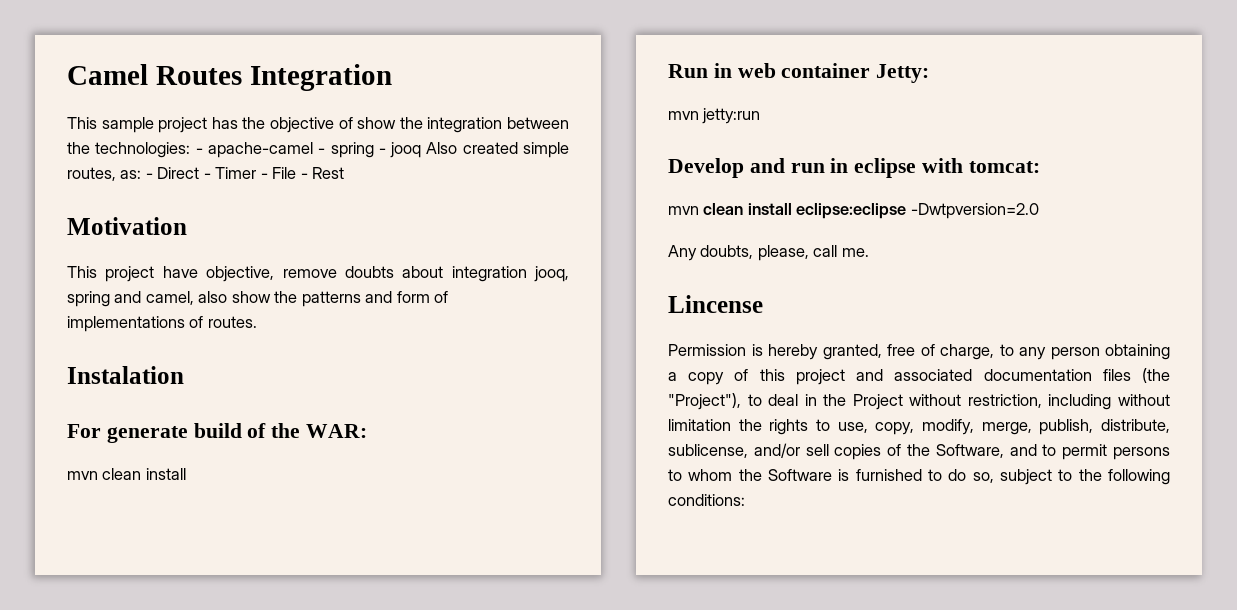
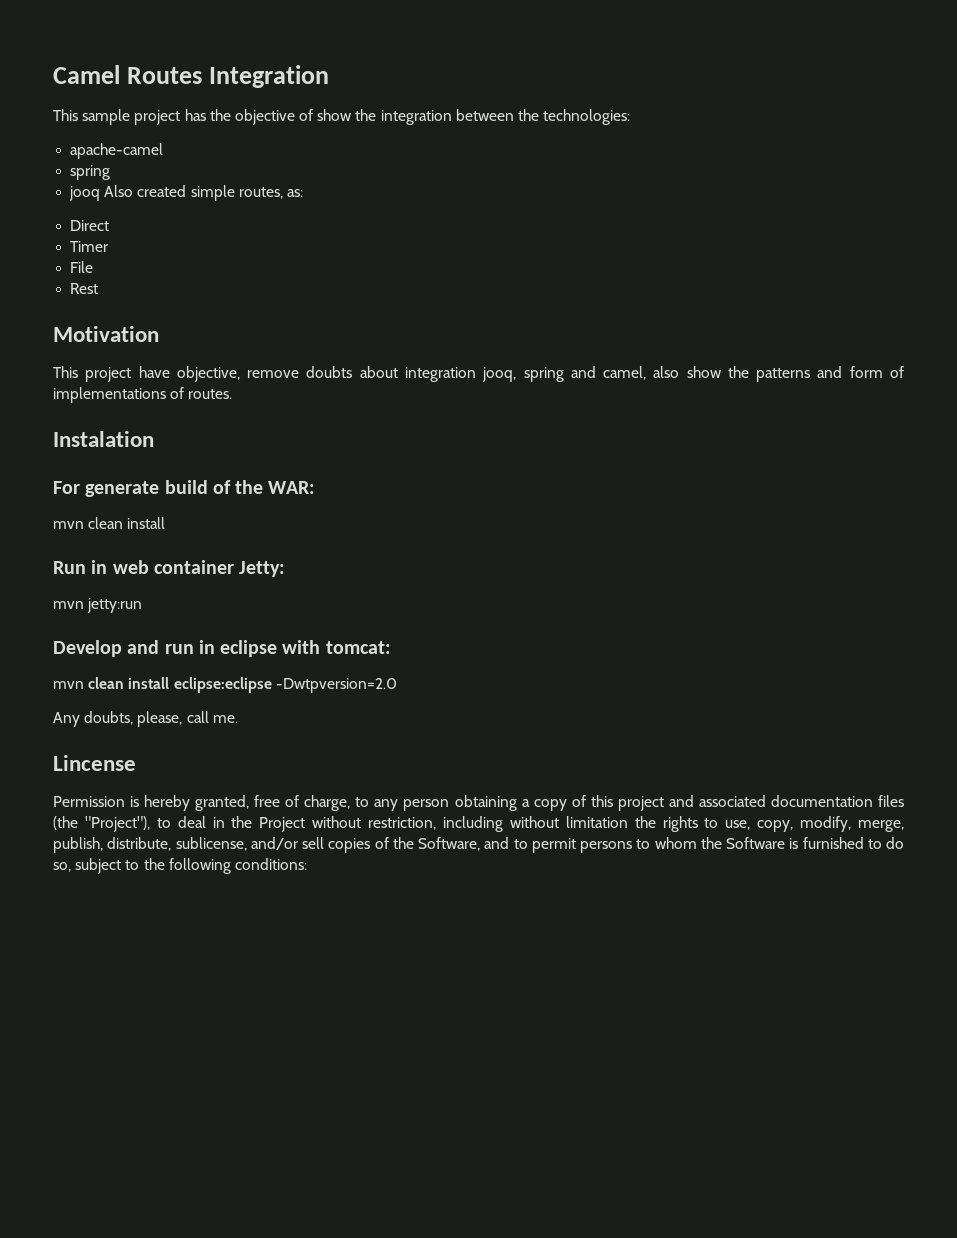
- This sample project has the objective of show the integration between the technologies: - apache-camel - spring - jooq Also created simple routes, as: - Direct - Timer - File - Rest
+ This sample project has the objective of show the integration between the technologies:
+ apache-camel
+ spring
+ jooq Also created simple routes, as:
+ Direct
+ Timer
+ File
+ Rest

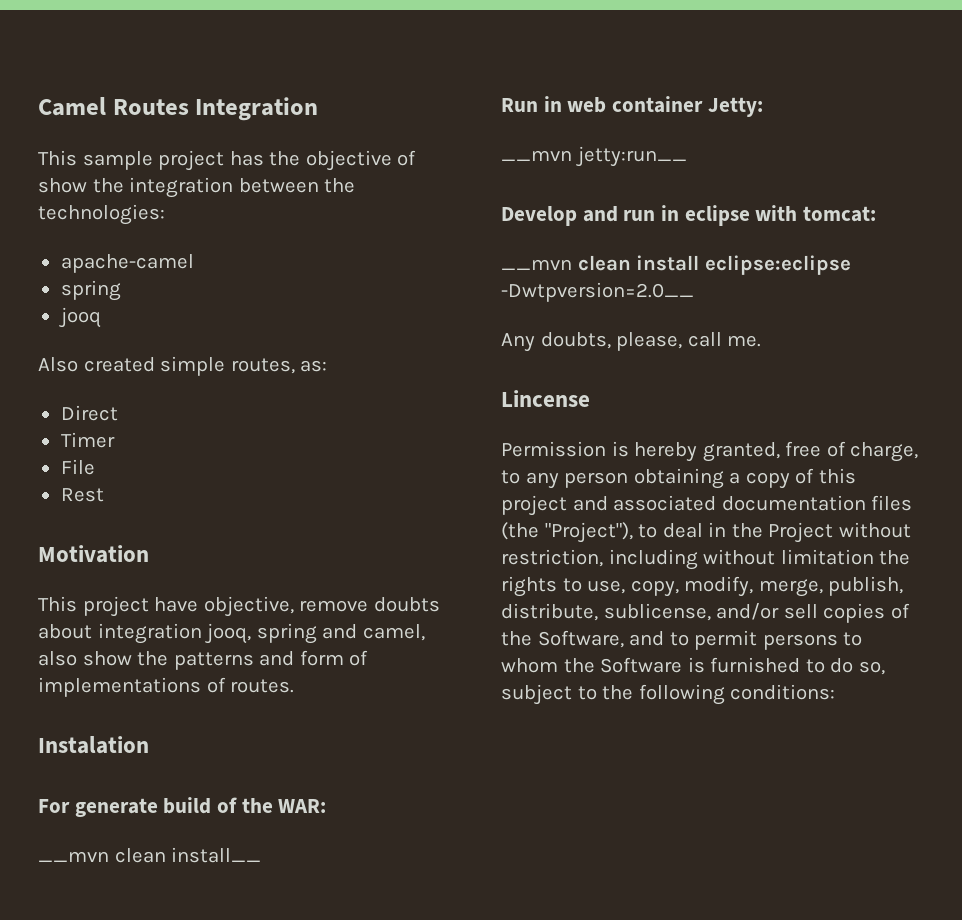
- jooq Also created simple routes, as:
+ jooq
+ Also created simple routes, as:
  For generate build of the WAR:
- mvn clean install
+ __mvn clean install__
- mvn jetty:run
+ __mvn jetty:run__
- mvn clean install eclipse:eclipse -Dwtpversion=2.0
+ __mvn clean install eclipse:eclipse -Dwtpversion=2.0__

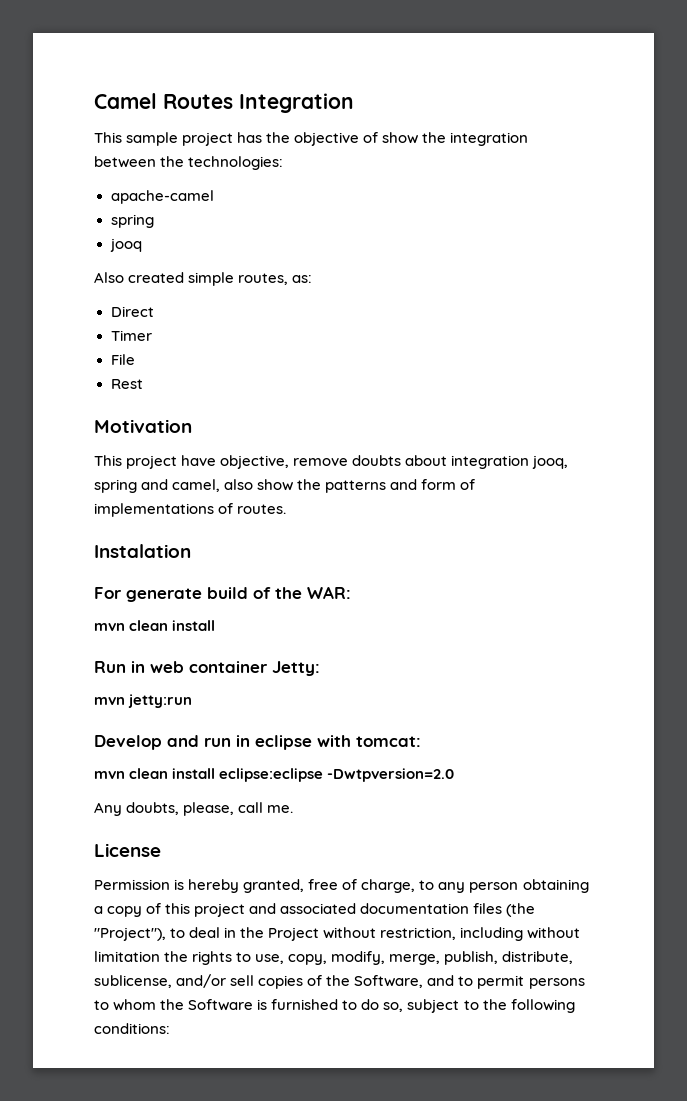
  For generate build of the WAR:
- __mvn clean install__
+ mvn clean install
- __mvn jetty:run__
+ mvn jetty:run
- __mvn clean install eclipse:eclipse -Dwtpversion=2.0__
+ mvn clean install eclipse:eclipse -Dwtpversion=2.0
- Lincense
+ License

